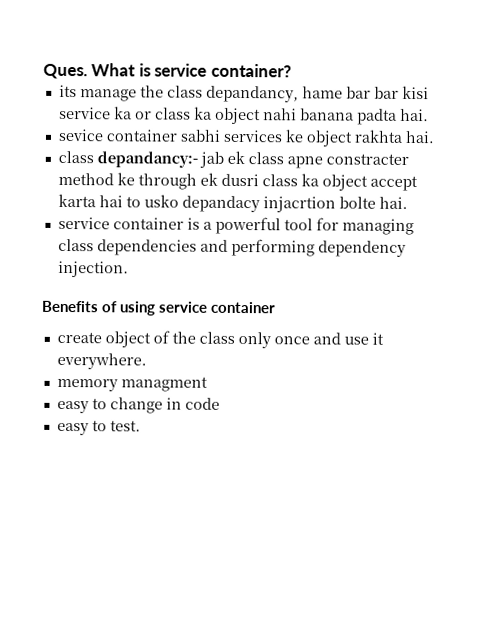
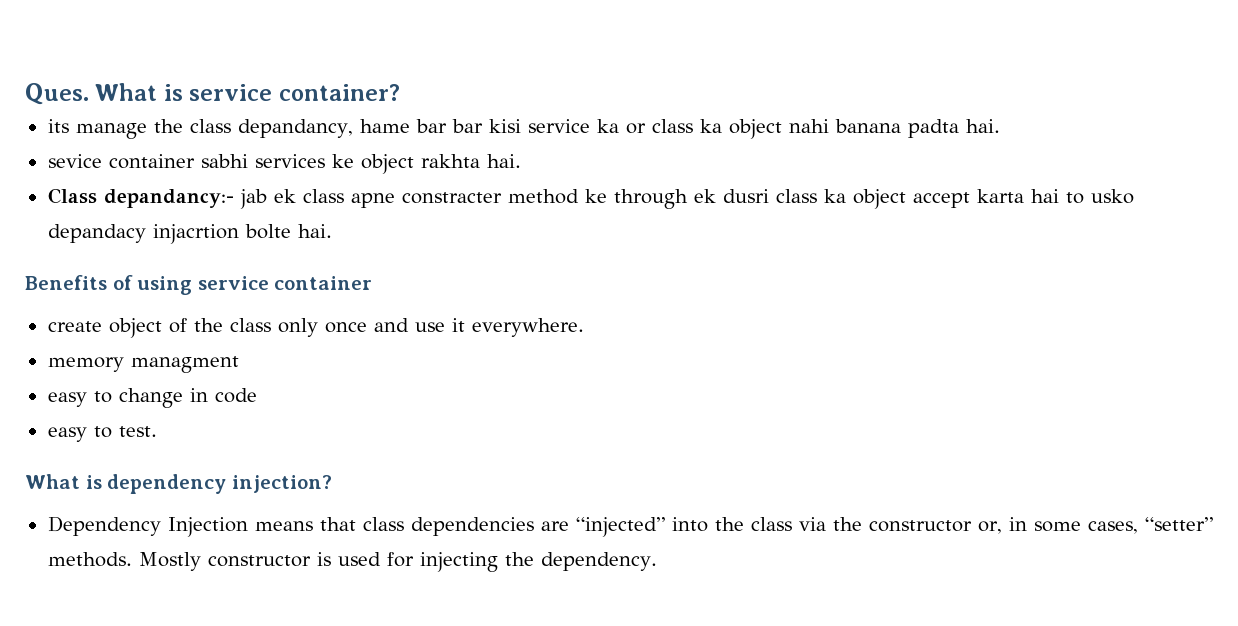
- class depandancy:- jab ek class apne constracter method ke through ek dusri class ka object accept karta hai to usko depandacy injacrtion bolte hai.
+ Class depandancy:- jab ek class apne constracter method ke through ek dusri class ka object accept karta hai to usko depandacy injacrtion bolte hai.
- service container is a powerful tool for managing class dependencies and performing dependency injection.
+ What is dependency injection?
+ Dependency Injection means that class dependencies are “injected” into the class via the constructor or, in some cases, “setter” methods. Mostly constructor is used for injecting the dependency.

